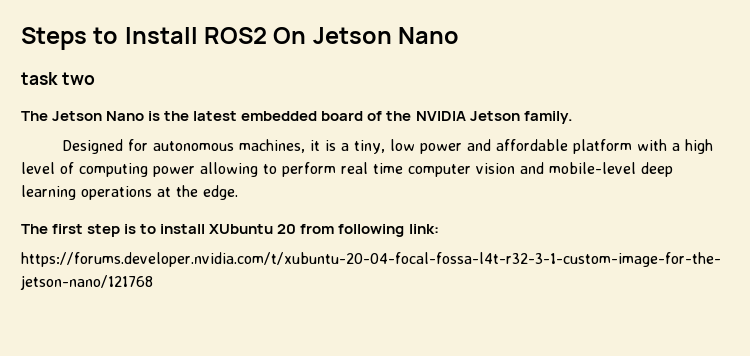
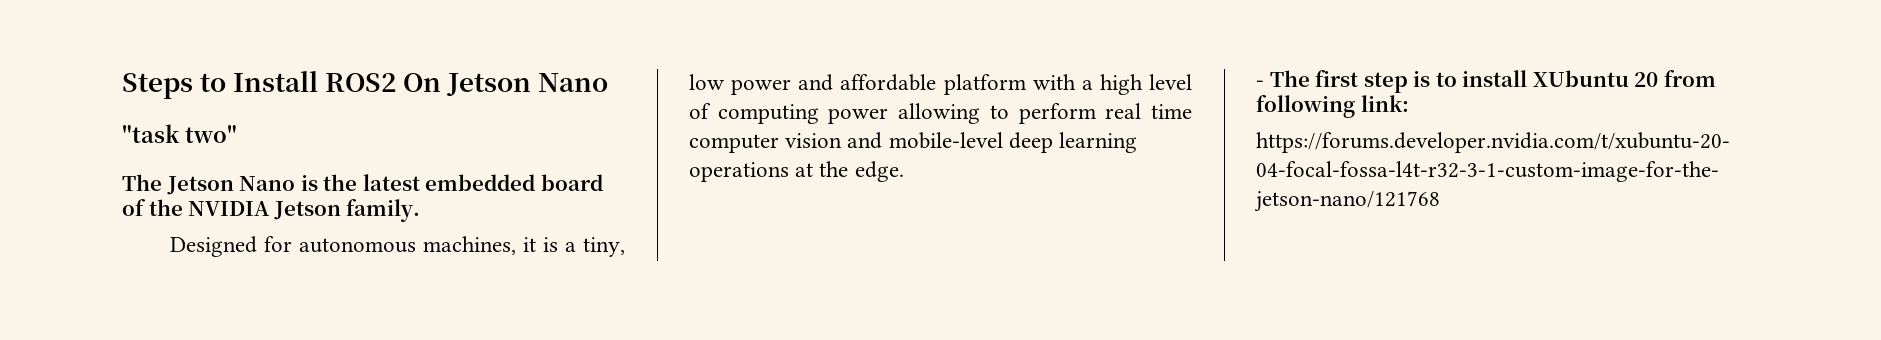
- task two
+ "task two"
- The first step is to install XUbuntu 20 from following link:
+ - The first step is to install XUbuntu 20 from following link:

